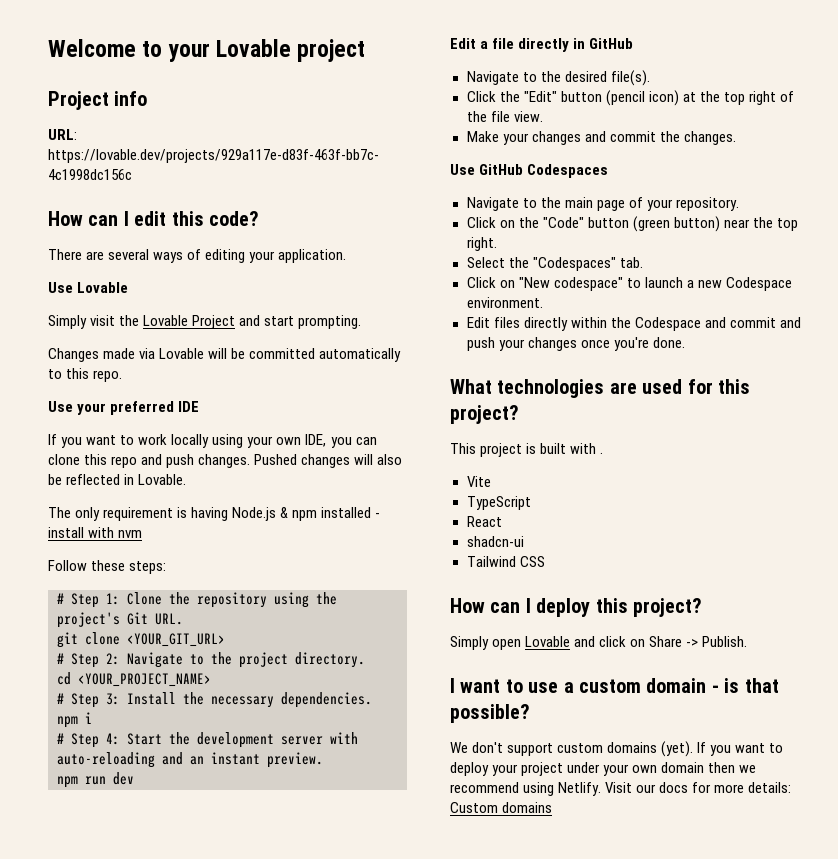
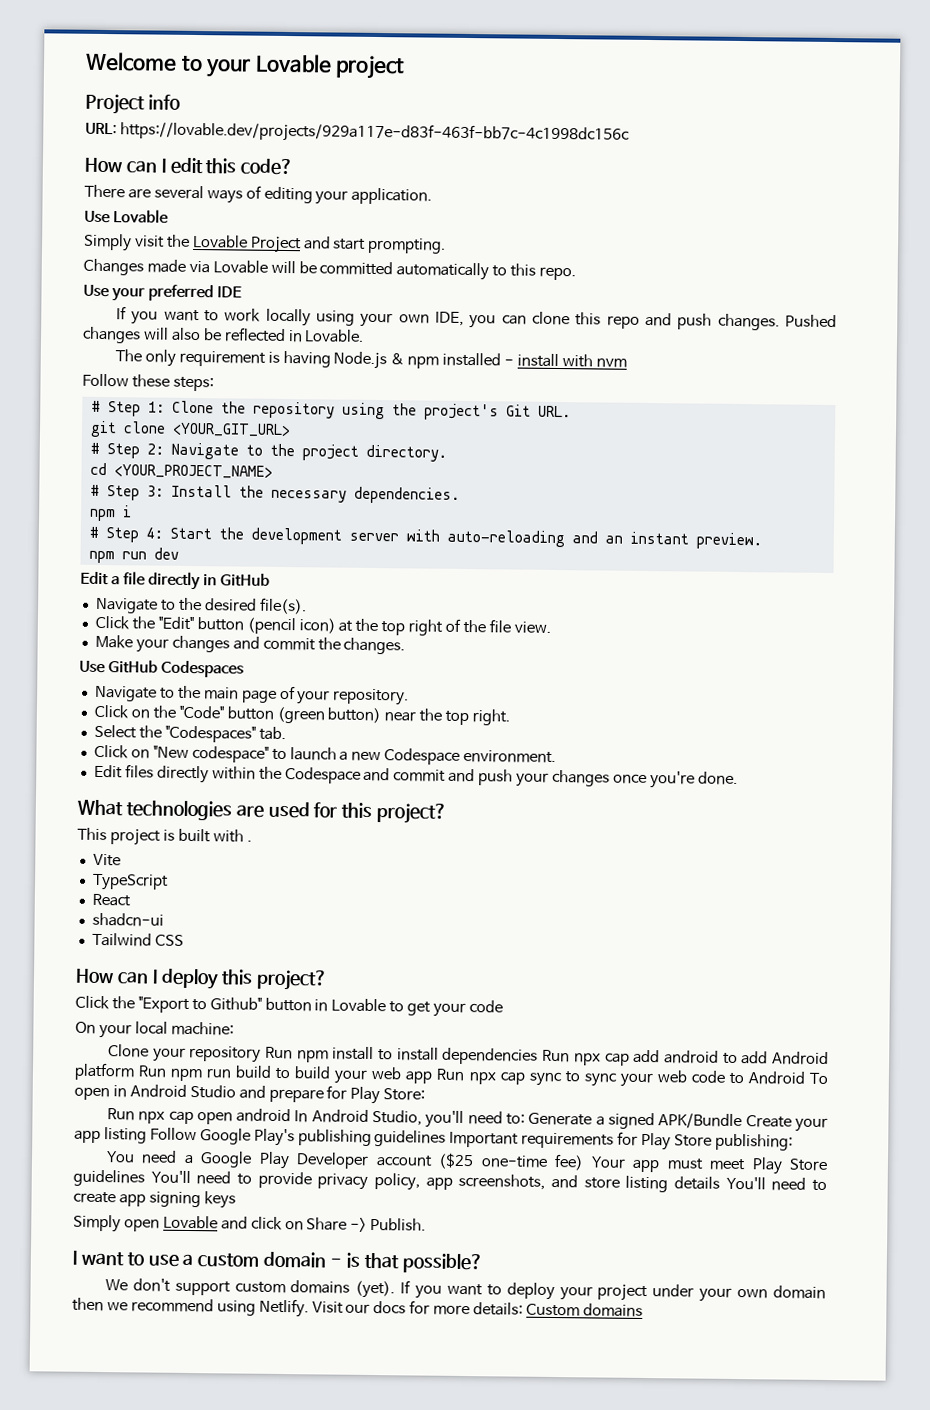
+ Click the "Export to Github" button in Lovable to get your code
+ On your local machine:
+ Clone your repository Run npm install to install dependencies Run npx cap add android to add Android platform Run npm run build to build your web app Run npx cap sync to sync your web code to Android To open in Android Studio and prepare for Play Store:
+ Run npx cap open android In Android Studio, you'll need to: Generate a signed APK/Bundle Create your app listing Follow Google Play's publishing guidelines Important requirements for Play Store publishing:
+ You need a Google Play Developer account ($25 one-time fee) Your app must meet Play Store guidelines You'll need to provide privacy policy, app screenshots, and store listing details You'll need to create app signing keys

